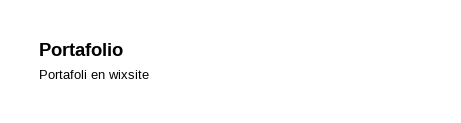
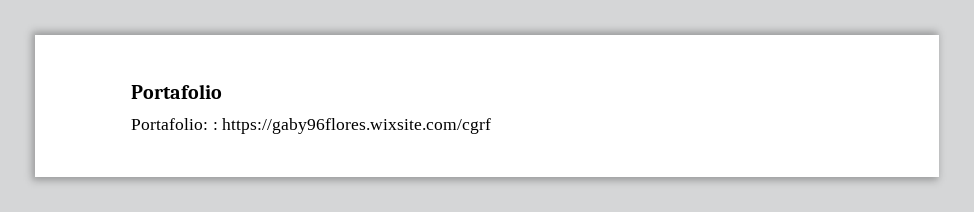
- Portafoli en wixsite
+ Portafolio: : https://gaby96flores.wixsite.com/cgrf

